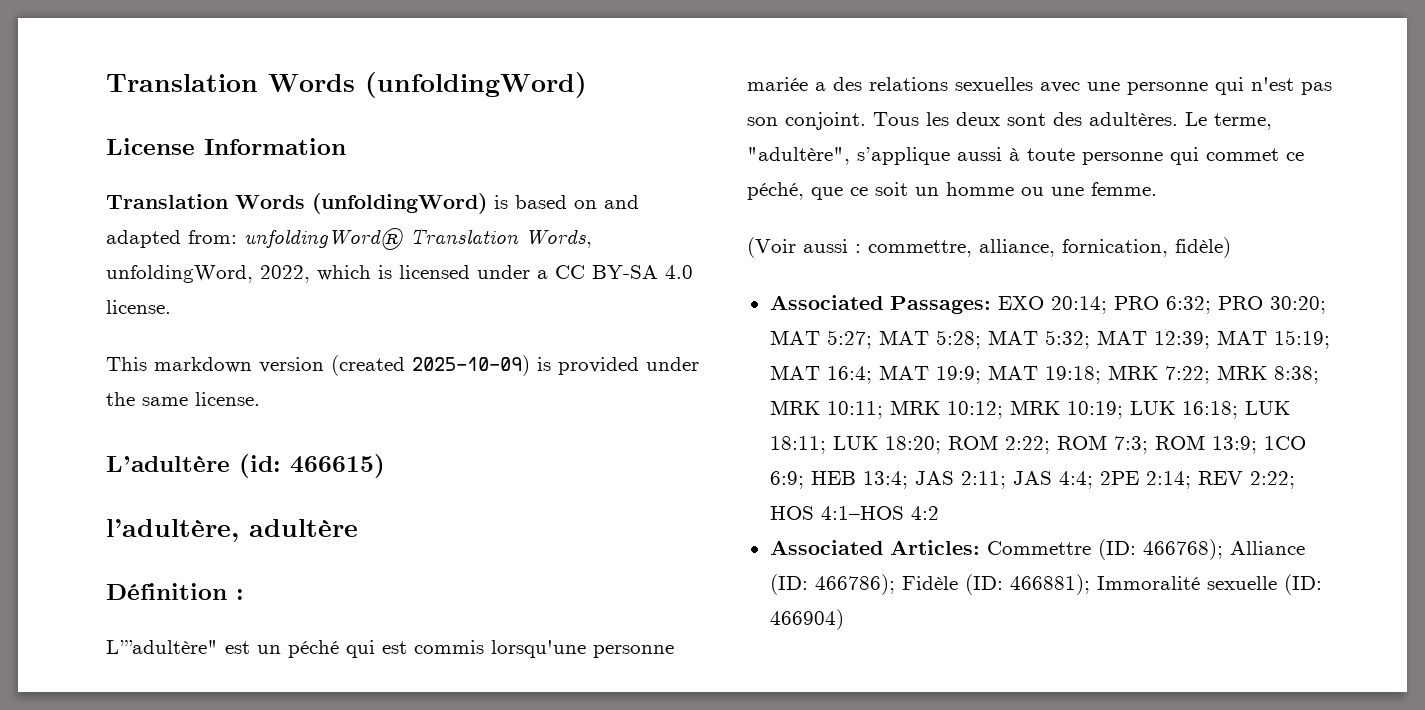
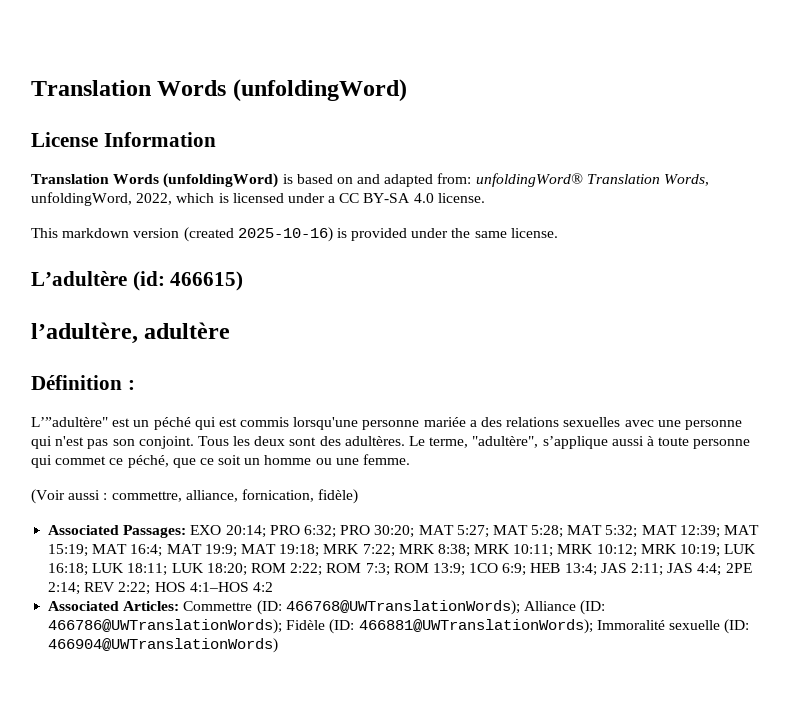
- This markdown version (created 2025-10-09) is provided under the same license.
+ This markdown version (created 2025-10-16) is provided under the same license.
- Associated Articles: Commettre (ID: 466768); Alliance (ID: 466786); Fidèle (ID: 466881); Immoralité sexuelle (ID: 466904)
+ Associated Articles: Commettre (ID: 466768@UWTranslationWords); Alliance (ID: 466786@UWTranslationWords); Fidèle (ID: 466881@UWTranslationWords); Immoralité sexuelle (ID: 466904@UWTranslationWords)

